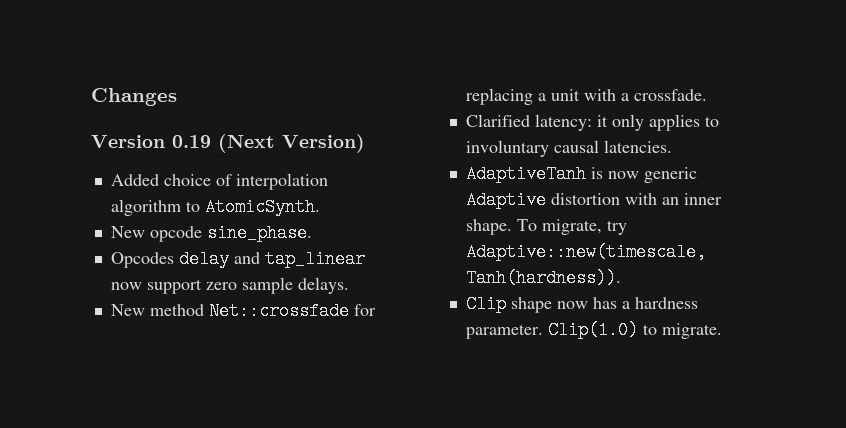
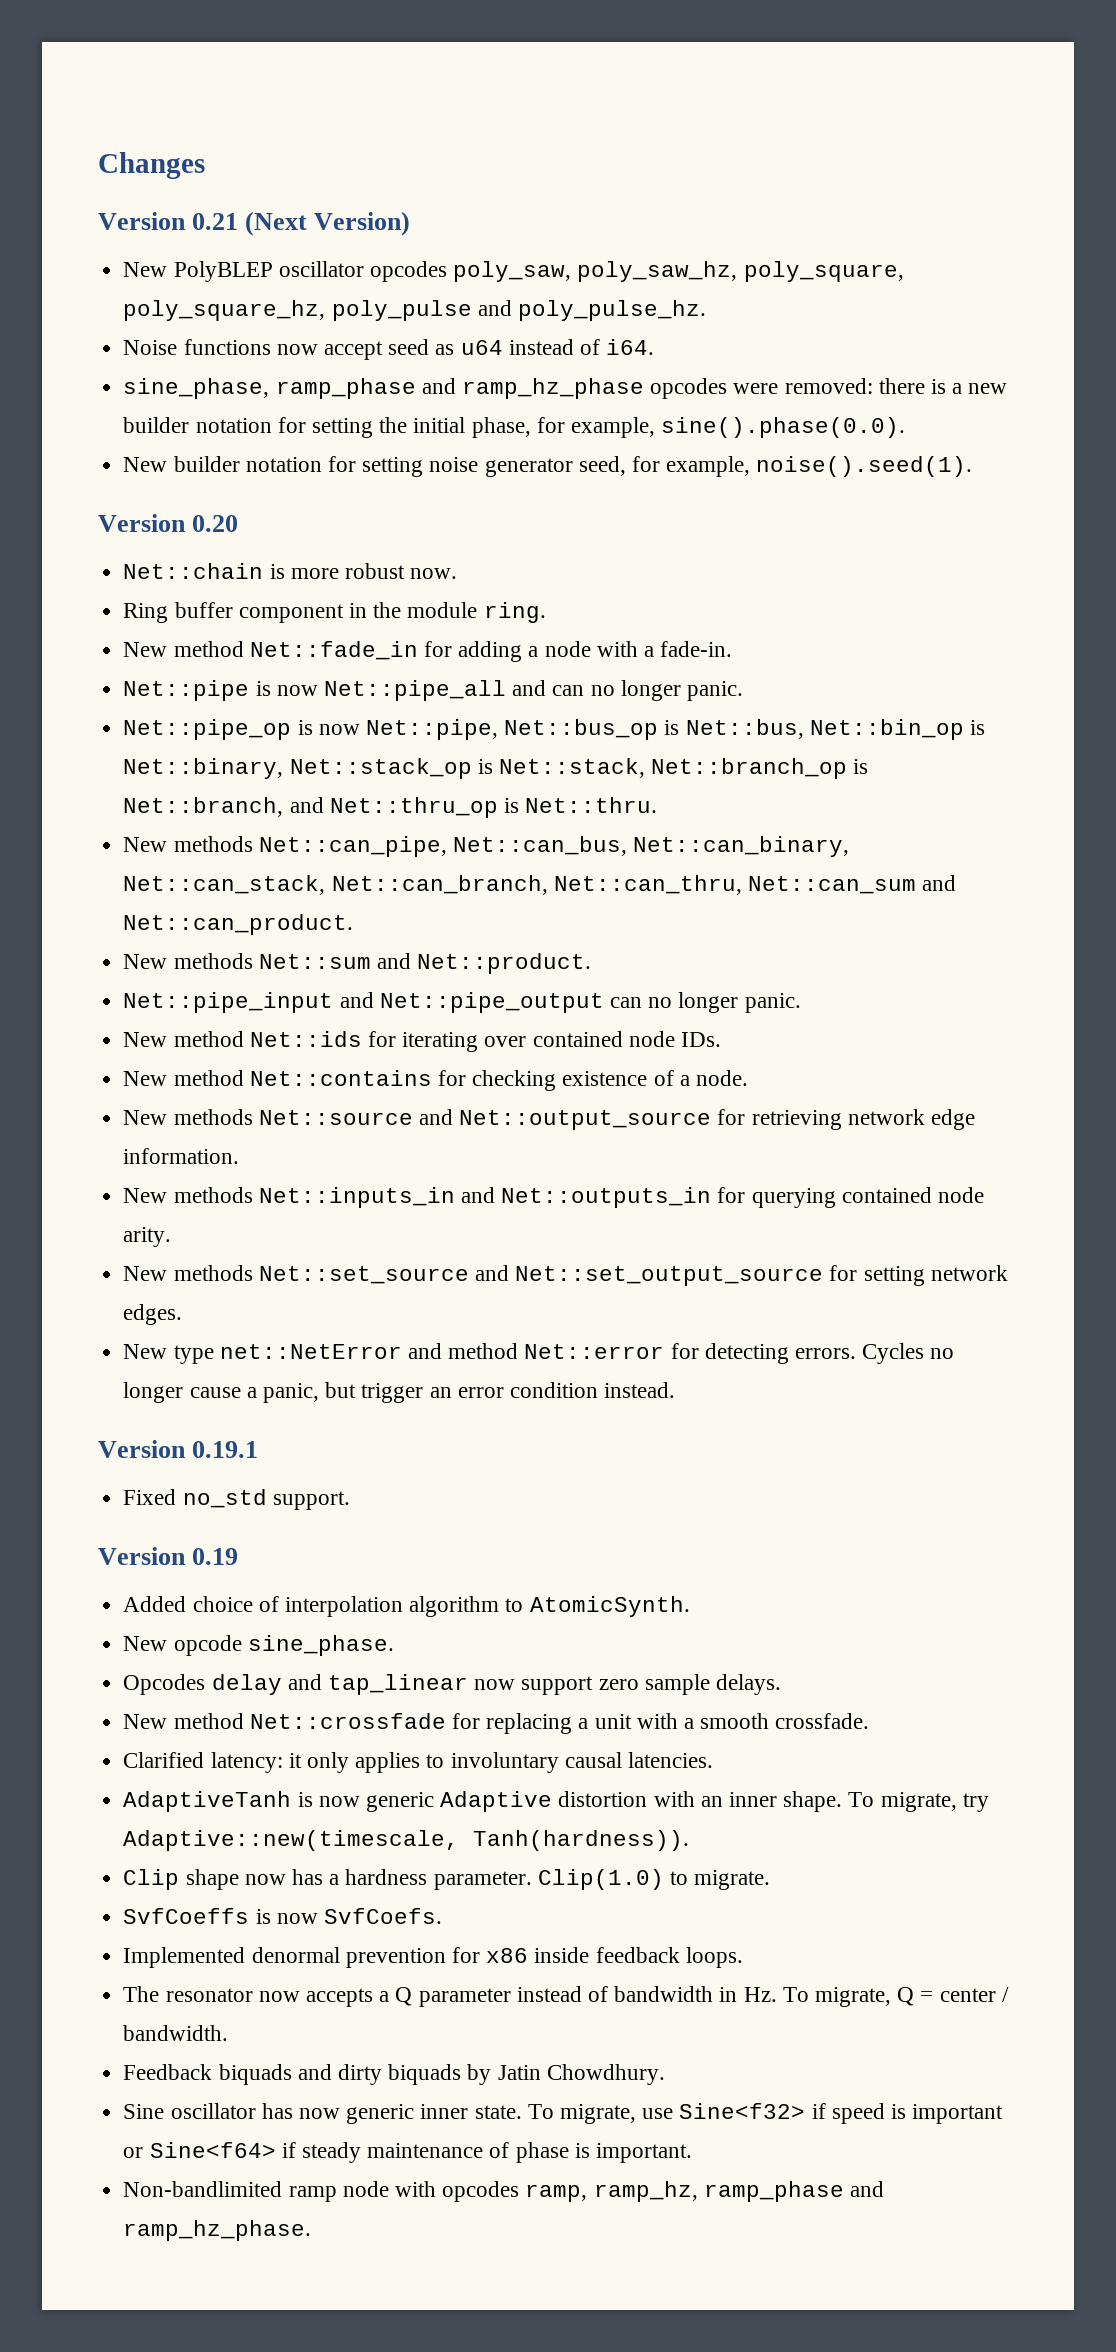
- Version 0.19 (Next Version)
+ Version 0.21 (Next Version)
+ New PolyBLEP oscillator opcodes poly_saw, poly_saw_hz, poly_square, poly_square_hz, poly_pulse and poly_pulse_hz.
+ Noise functions now accept seed as u64 instead of i64.
+ sine_phase, ramp_phase and ramp_hz_phase opcodes were removed: there is a new builder notation for setting the initial phase, for example, sine().phase(0.0).
+ New builder notation for setting noise generator seed, for example, noise().seed(1).
+ Version 0.20
+ Net::chain is more robust now.
+ Ring buffer component in the module ring.
+ New method Net::fade_in for adding a node with a fade-in.
+ Net::pipe is now Net::pipe_all and can no longer panic.
+ Net::pipe_op is now Net::pipe, Net::bus_op is Net::bus, Net::bin_op is Net::binary, Net::stack_op is Net::stack, Net::branch_op is Net::branch, and Net::thru_op is Net::thru.
+ New methods Net::can_pipe, Net::can_bus, Net::can_binary, Net::can_stack, Net::can_branch, Net::can_thru, Net::can_sum and Net::can_product.
+ New methods Net::sum and Net::product.
+ Net::pipe_input and Net::pipe_output can no longer panic.
+ New method Net::ids for iterating over contained node IDs.
+ New method Net::contains for checking existence of a node.
+ New methods Net::source and Net::output_source for retrieving network edge information.
+ New methods Net::inputs_in and Net::outputs_in for querying contained node arity.
+ New methods Net::set_source and Net::set_output_source for setting network edges.
+ New type net::NetError and method Net::error for detecting errors. Cycles no longer cause a panic, but trigger an error condition instead.
+ Version 0.19.1
+ Fixed no_std support.
+ Version 0.19
- New method Net::crossfade for replacing a unit with a crossfade.
+ New method Net::crossfade for replacing a unit with a smooth crossfade.
+ SvfCoeffs is now SvfCoefs.
+ Implemented denormal prevention for x86 inside feedback loops.
+ The resonator now accepts a Q parameter instead of bandwidth in Hz. To migrate, Q = center / bandwidth.
+ Feedback biquads and dirty biquads by Jatin Chowdhury.
+ Sine oscillator has now generic inner state. To migrate, use Sine<f32> if speed is important or Sine<f64> if steady maintenance of phase is important.
+ Non-bandlimited ramp node with opcodes ramp, ramp_hz, ramp_phase and ramp_hz_phase.

